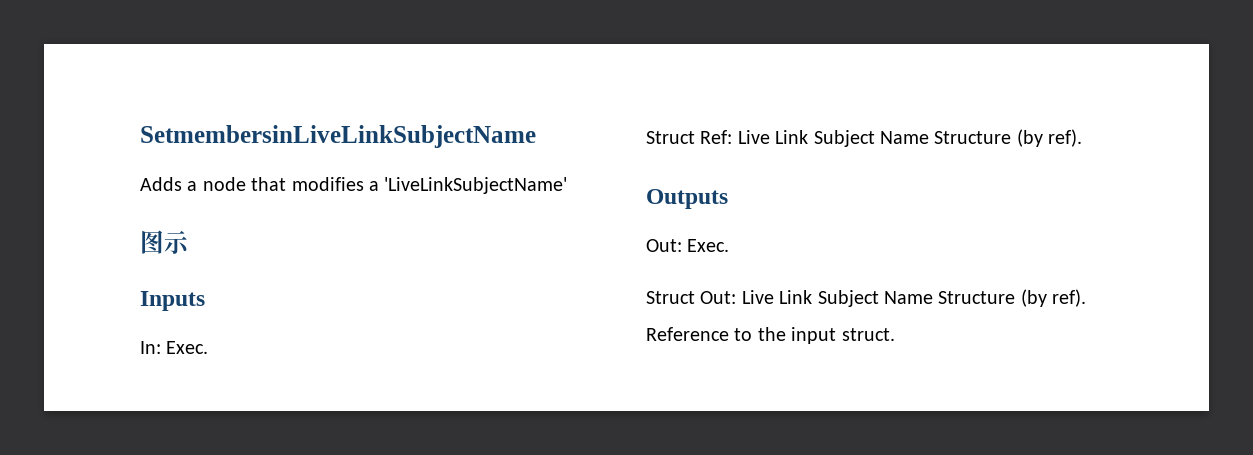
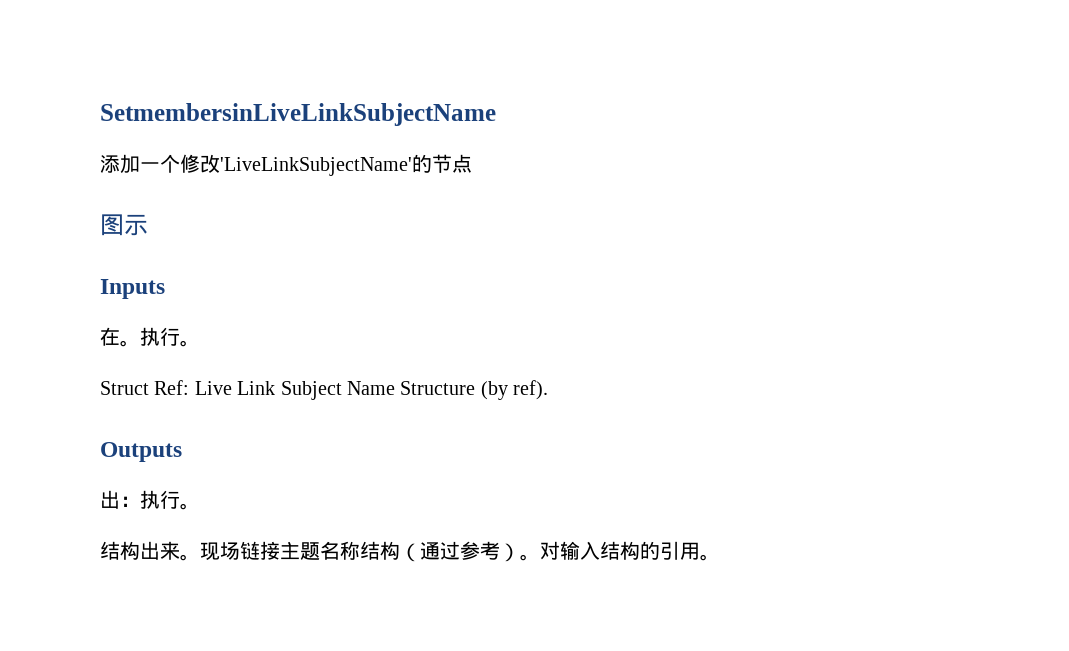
- Adds a node that modifies a 'LiveLinkSubjectName'
+ 添加一个修改'LiveLinkSubjectName'的节点
- In: Exec.
+ 在。执行。
- Out: Exec.
- Struct Out: Live Link Subject Name Structure (by ref). Reference to the input struct.
+ 出：执行。
+ 结构出来。现场链接主题名称结构（通过参考）。对输入结构的引用。

